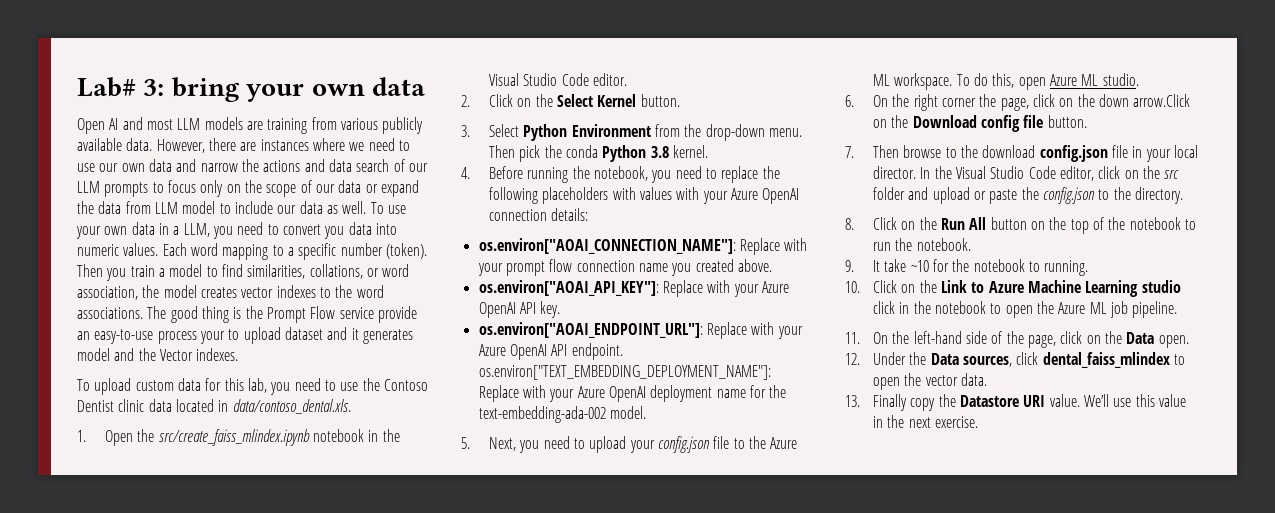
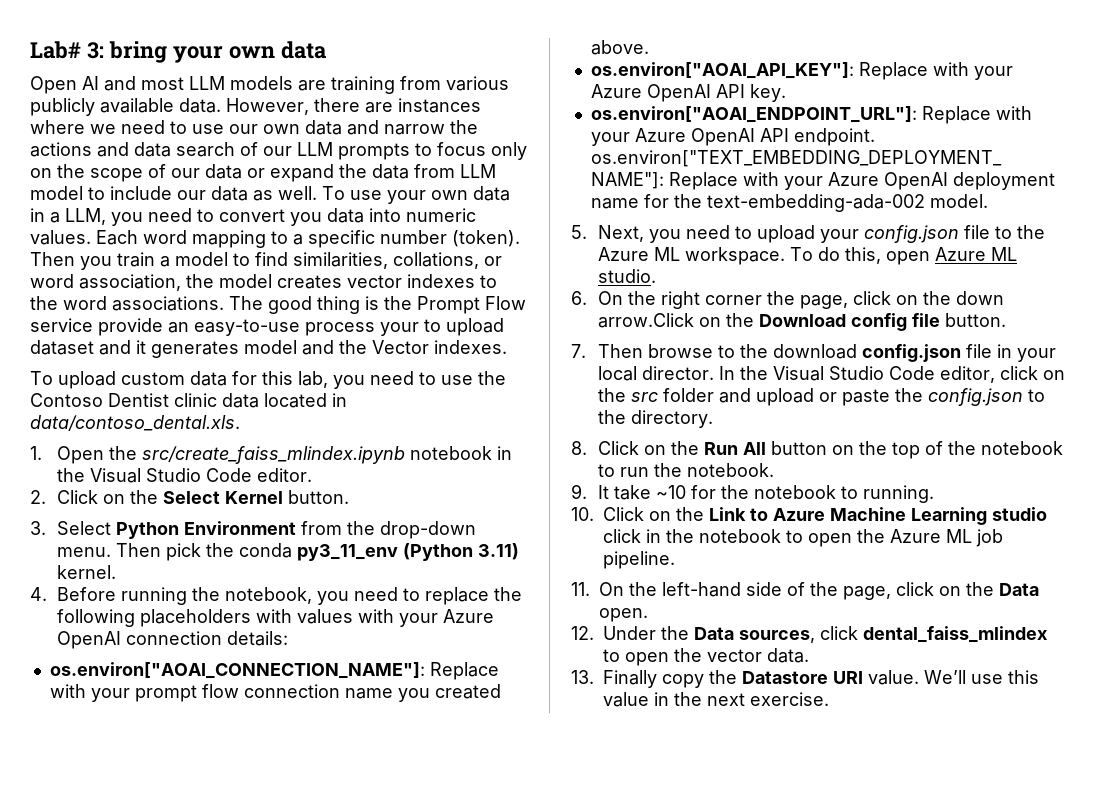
- Then pick the conda Python 3.8 kernel.
+ Then pick the conda py3_11_env (Python 3.11) kernel.

